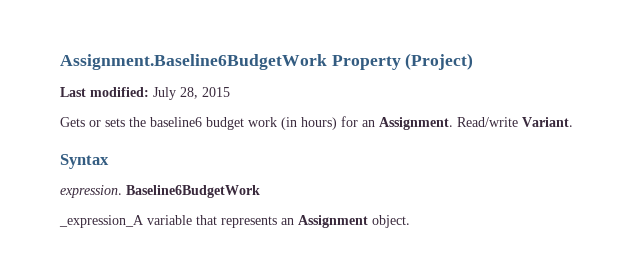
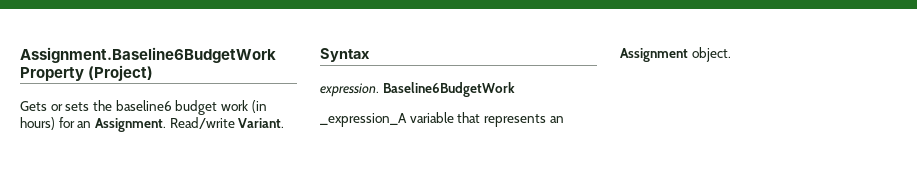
- Last modified: July 28, 2015

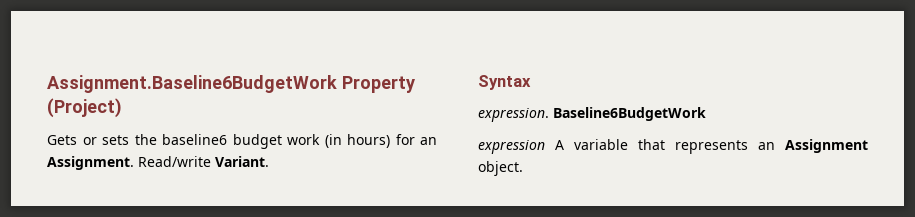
- _expression_A variable that represents an Assignment object.
+ expression A variable that represents an Assignment object.

